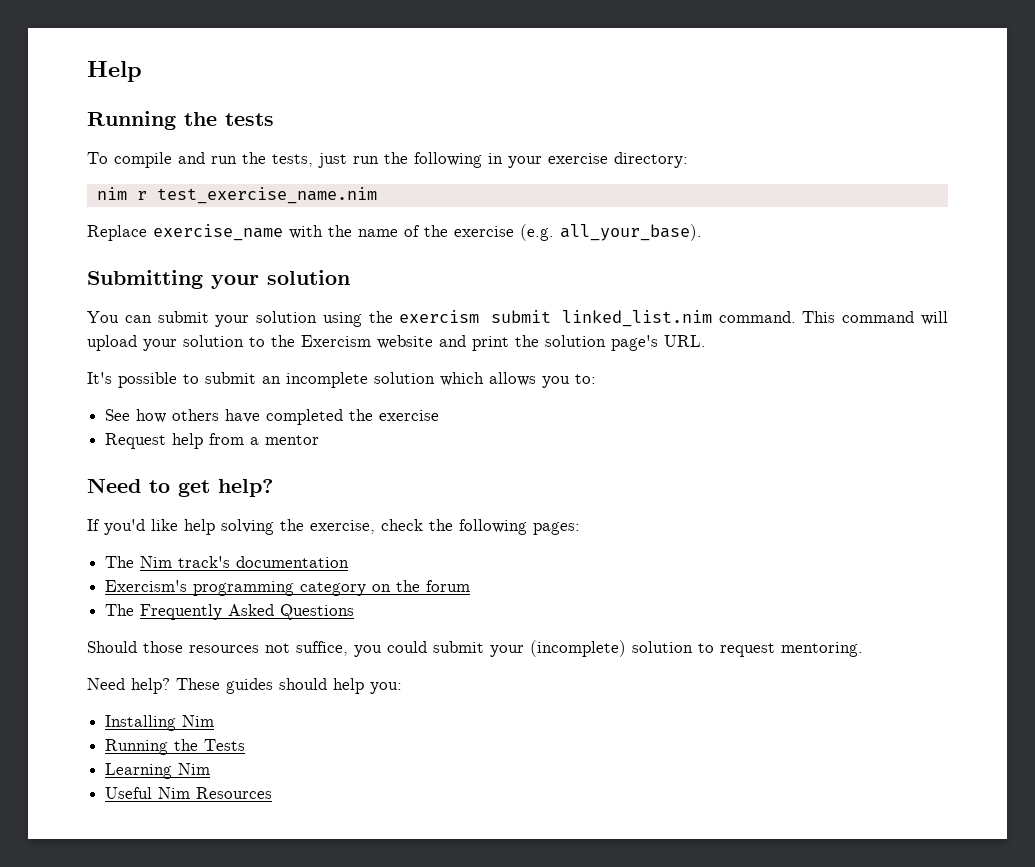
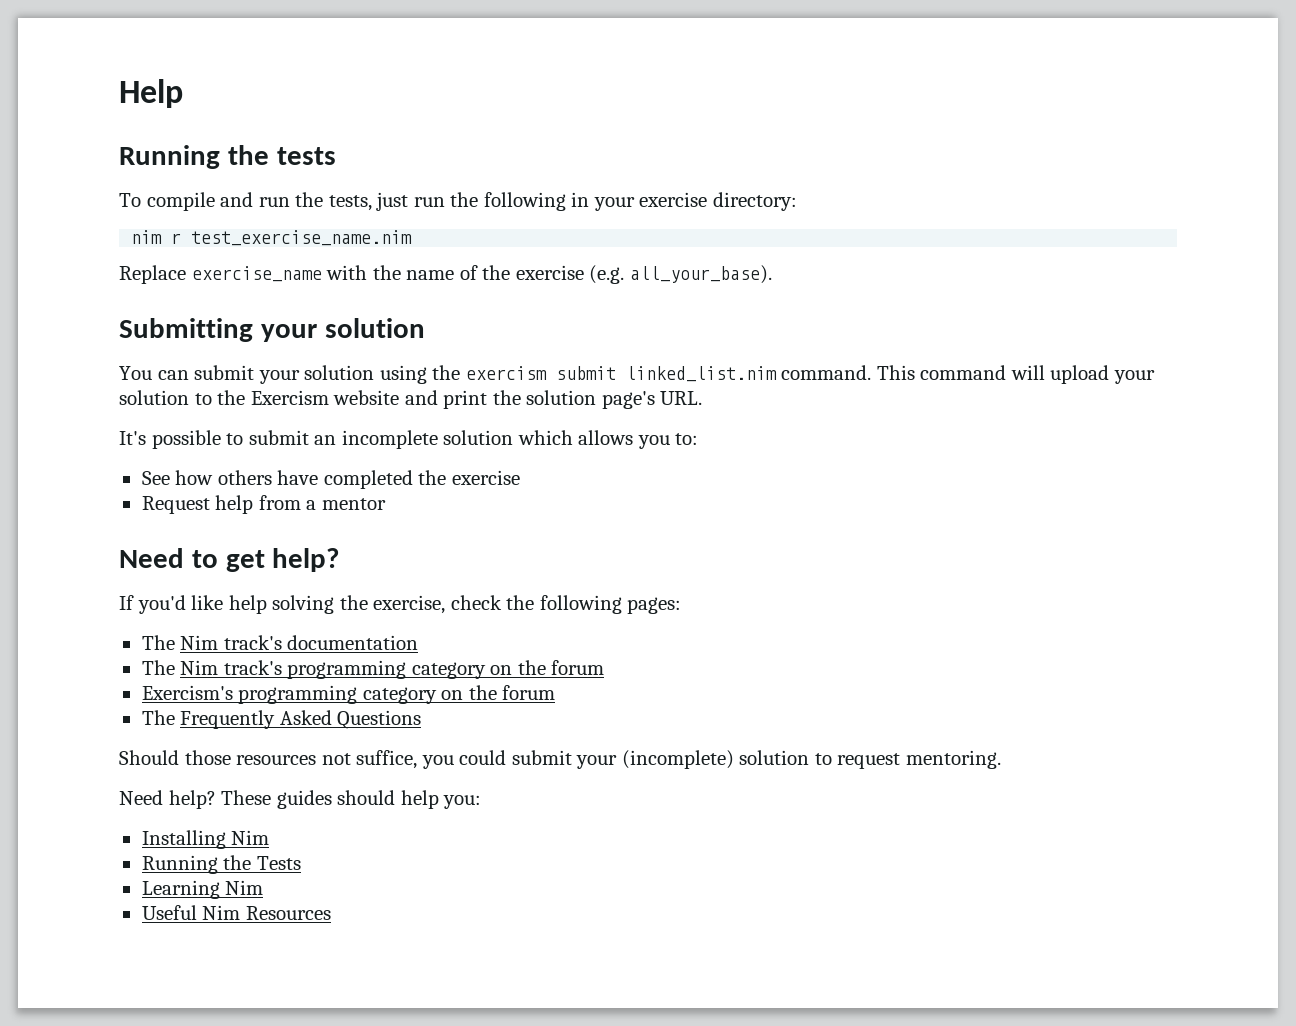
+ The Nim track's programming category on the forum

